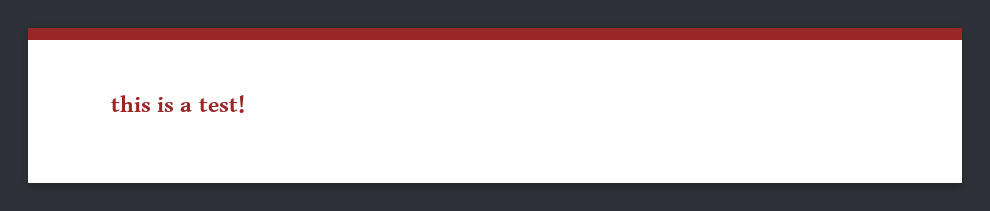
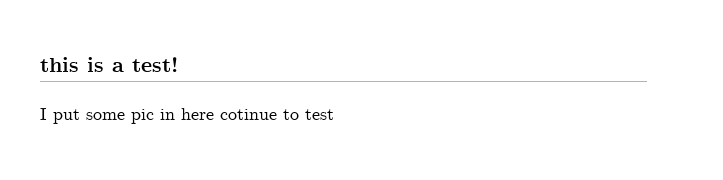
+ I put some pic in here cotinue to test

